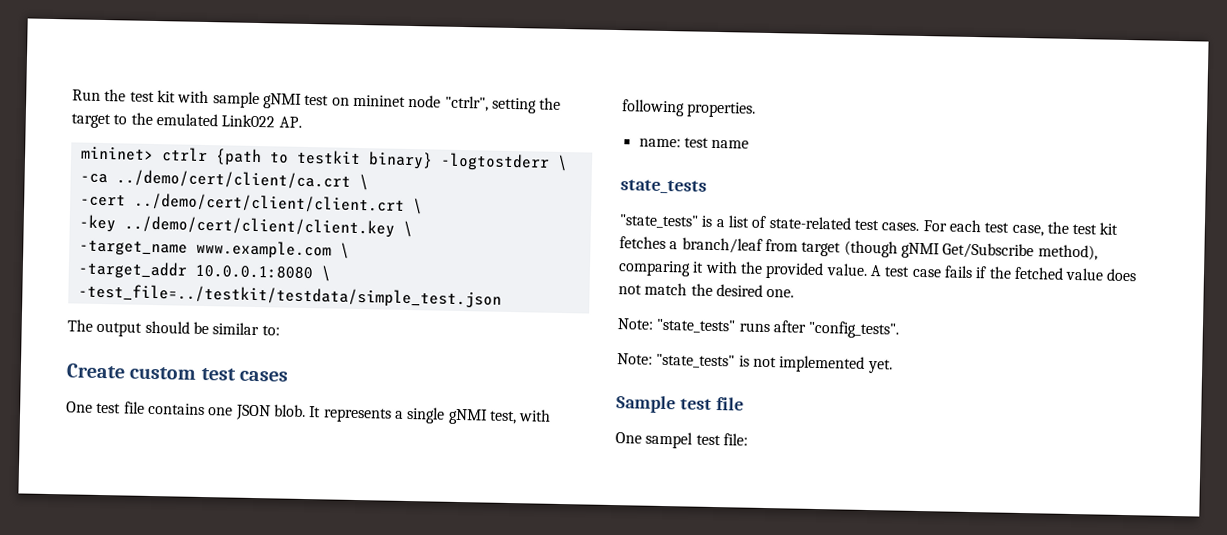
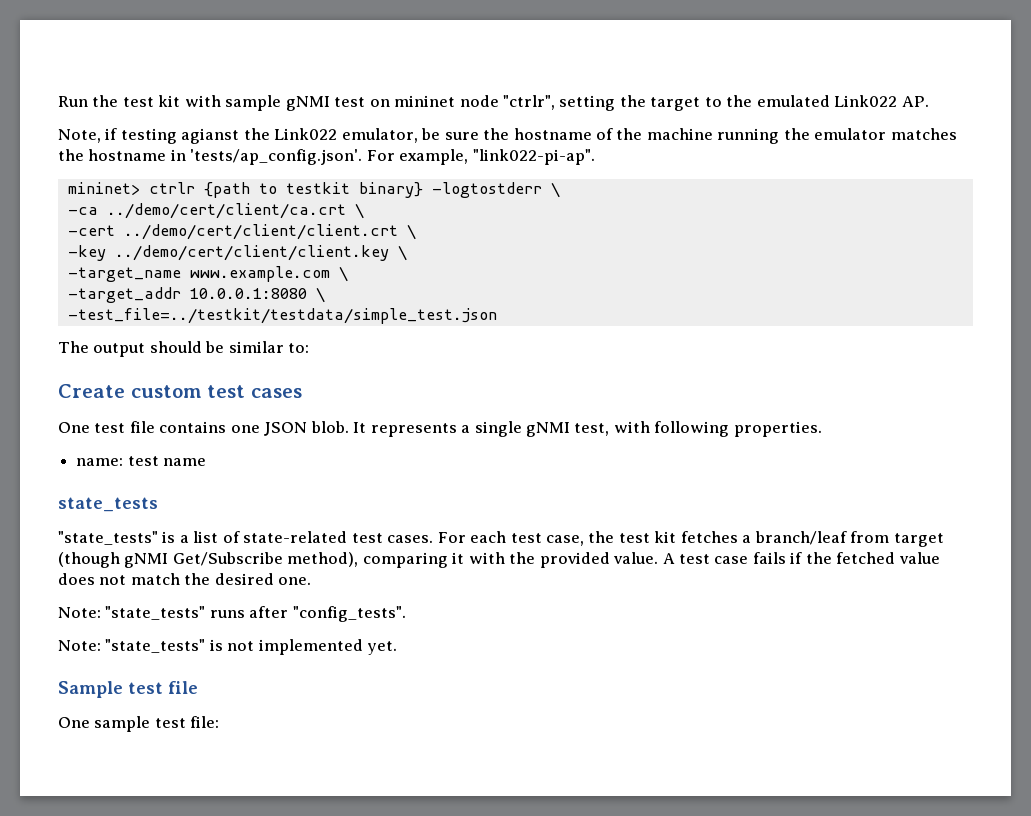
+ Note, if testing agianst the Link022 emulator, be sure the hostname of the machine running the emulator matches the hostname in 'tests/ap_config.json'. For example, "link022-pi-ap".
- One sampel test file:
+ One sample test file:

